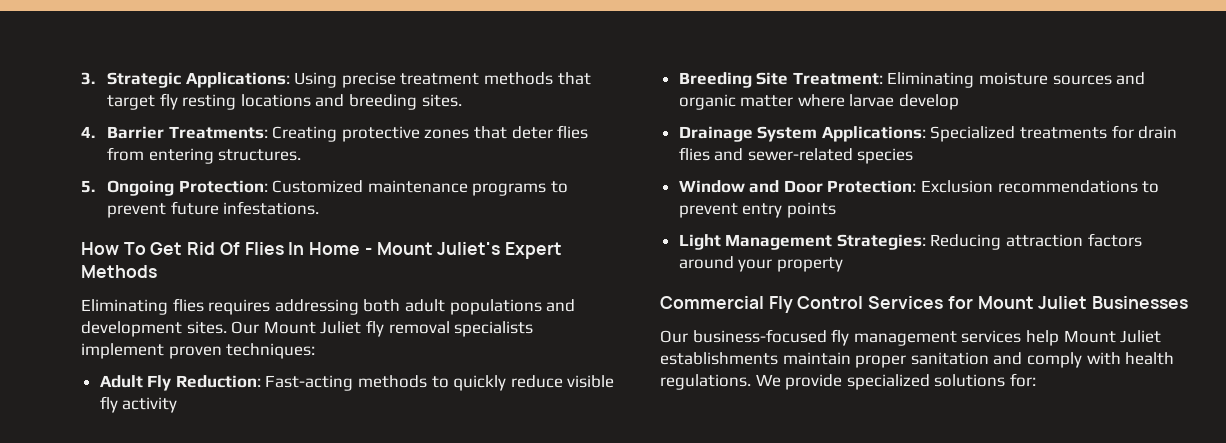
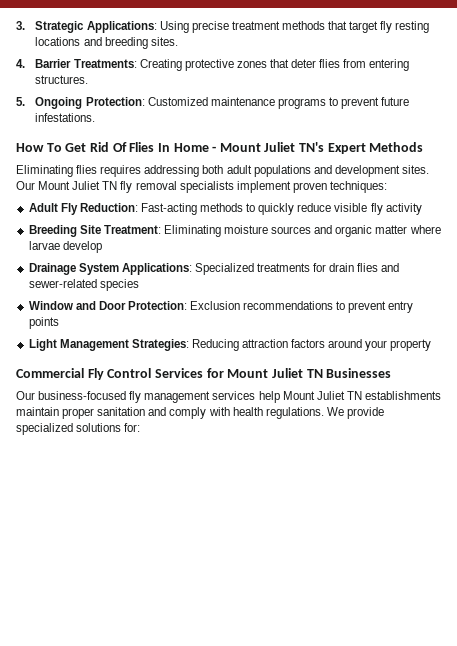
- How To Get Rid Of Flies In Home - Mount Juliet's Expert Methods
+ How To Get Rid Of Flies In Home - Mount Juliet TN's Expert Methods
- Our Mount Juliet fly removal specialists implement proven techniques:
+ Our Mount Juliet TN fly removal specialists implement proven techniques:
- Commercial Fly Control Services for Mount Juliet Businesses
+ Commercial Fly Control Services for Mount Juliet TN Businesses
- Our business-focused fly management services help Mount Juliet establishments maintain proper sanitation and comply with health regulations.
+ Our business-focused fly management services help Mount Juliet TN establishments maintain proper sanitation and comply with health regulations.

